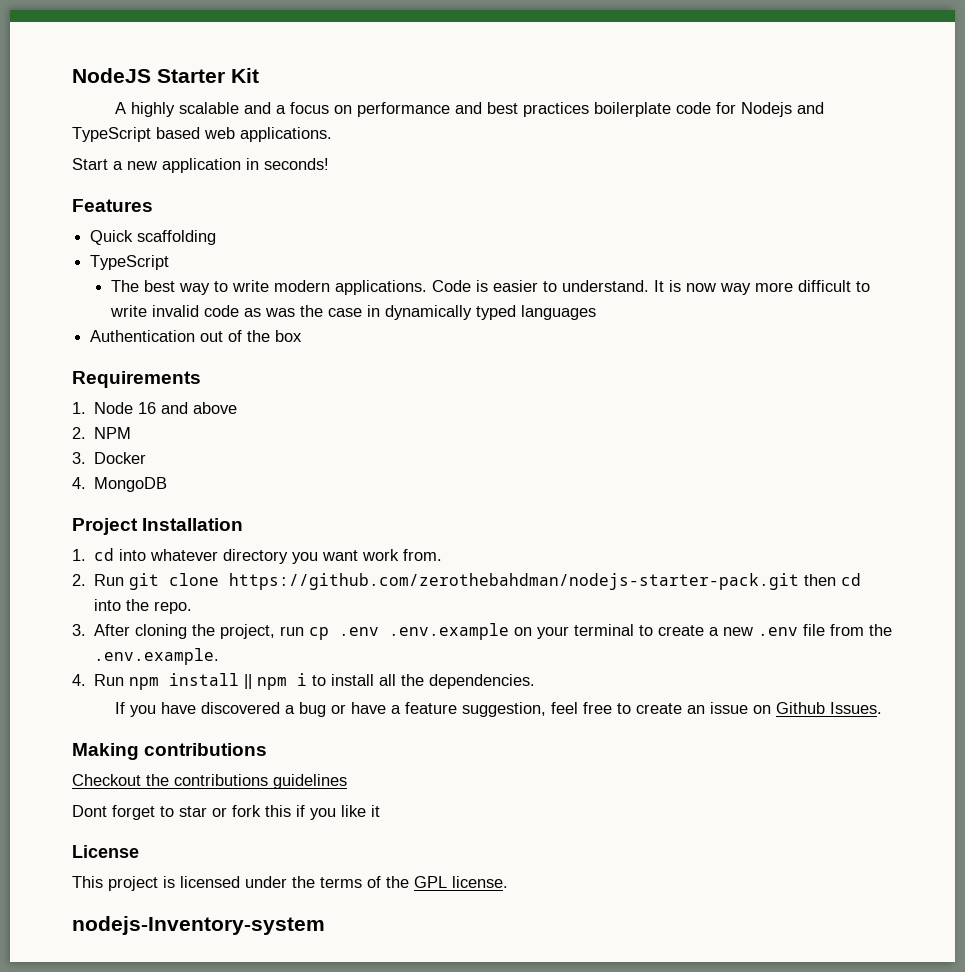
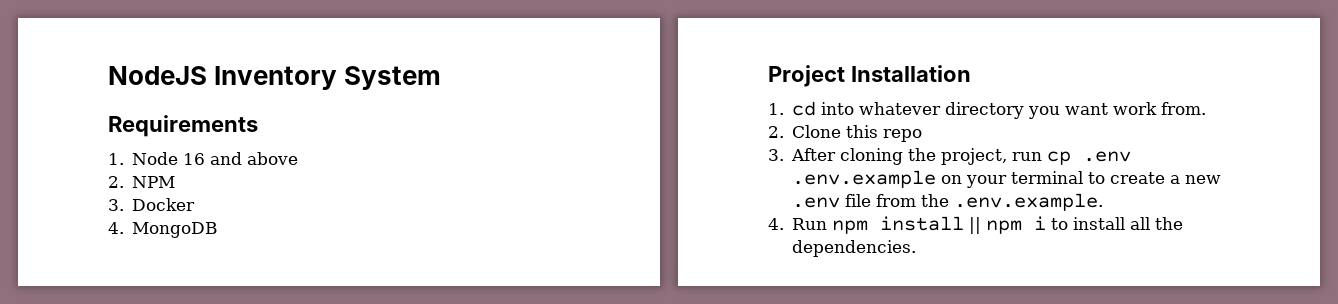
- NodeJS Starter Kit
- A highly scalable and a focus on performance and best practices boilerplate code for Nodejs and TypeScript based web applications.
- Start a new application in seconds!
- Features
- Quick scaffolding
- TypeScript
- The best way to write modern applications. Code is easier to understand. It is now way more difficult to write invalid code as was the case in dynamically typed languages
- Authentication out of the box
+ NodeJS Inventory System
- 2. Run git clone https://github.com/zerothebahdman/nodejs-starter-pack.git then cd into the repo.
+ 2. Clone this repo
- If you have discovered a bug or have a feature suggestion, feel free to create an issue on Github Issues.
- Making contributions
- Checkout the contributions guidelines
- Dont forget to star or fork this if you like it
- License
- This project is licensed under the terms of the GPL license.
- nodejs-Inventory-system

